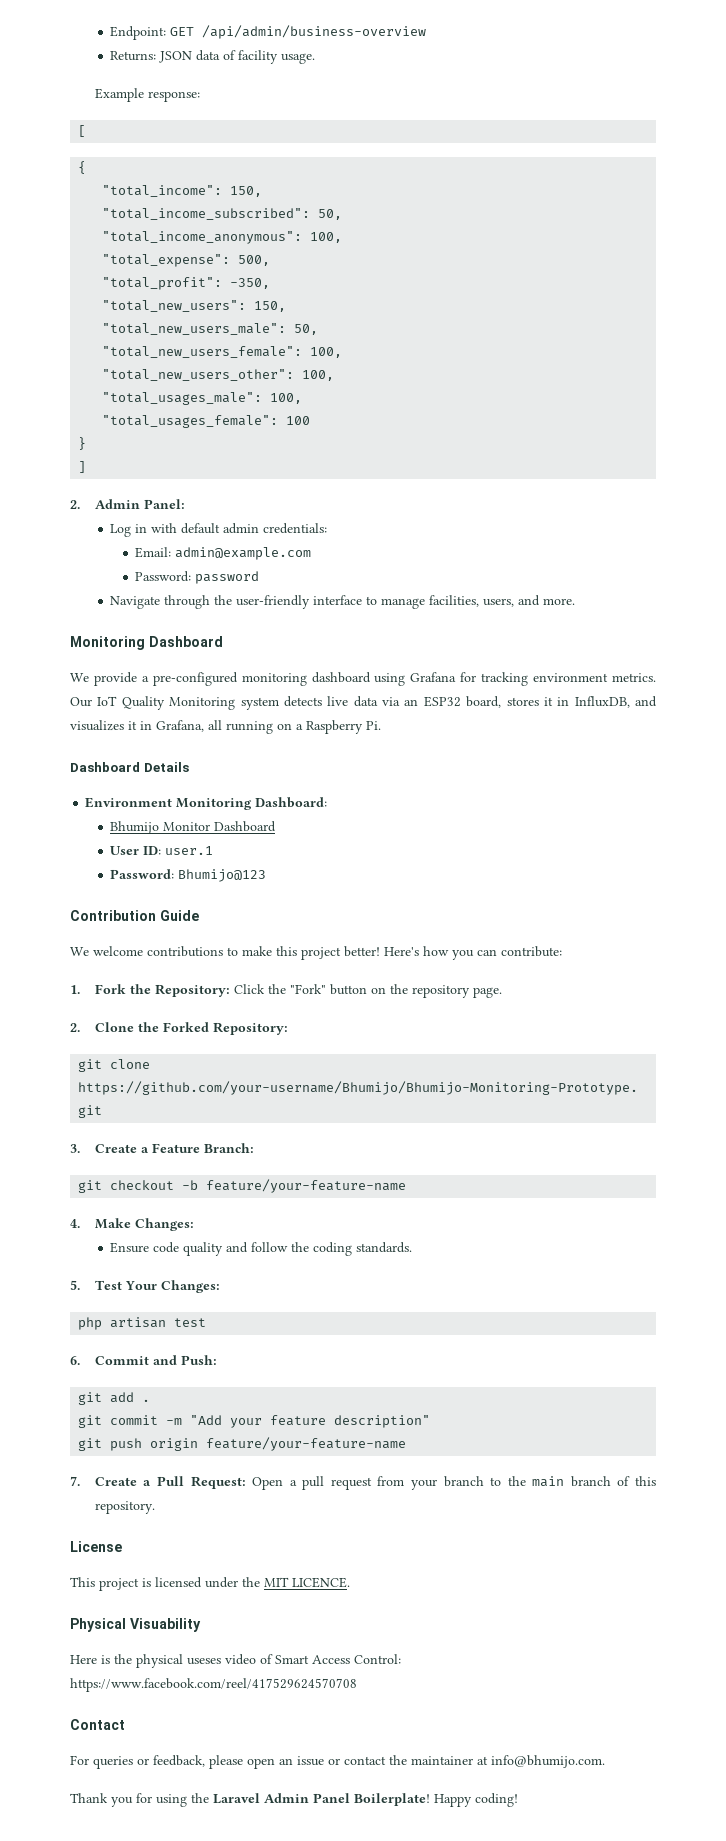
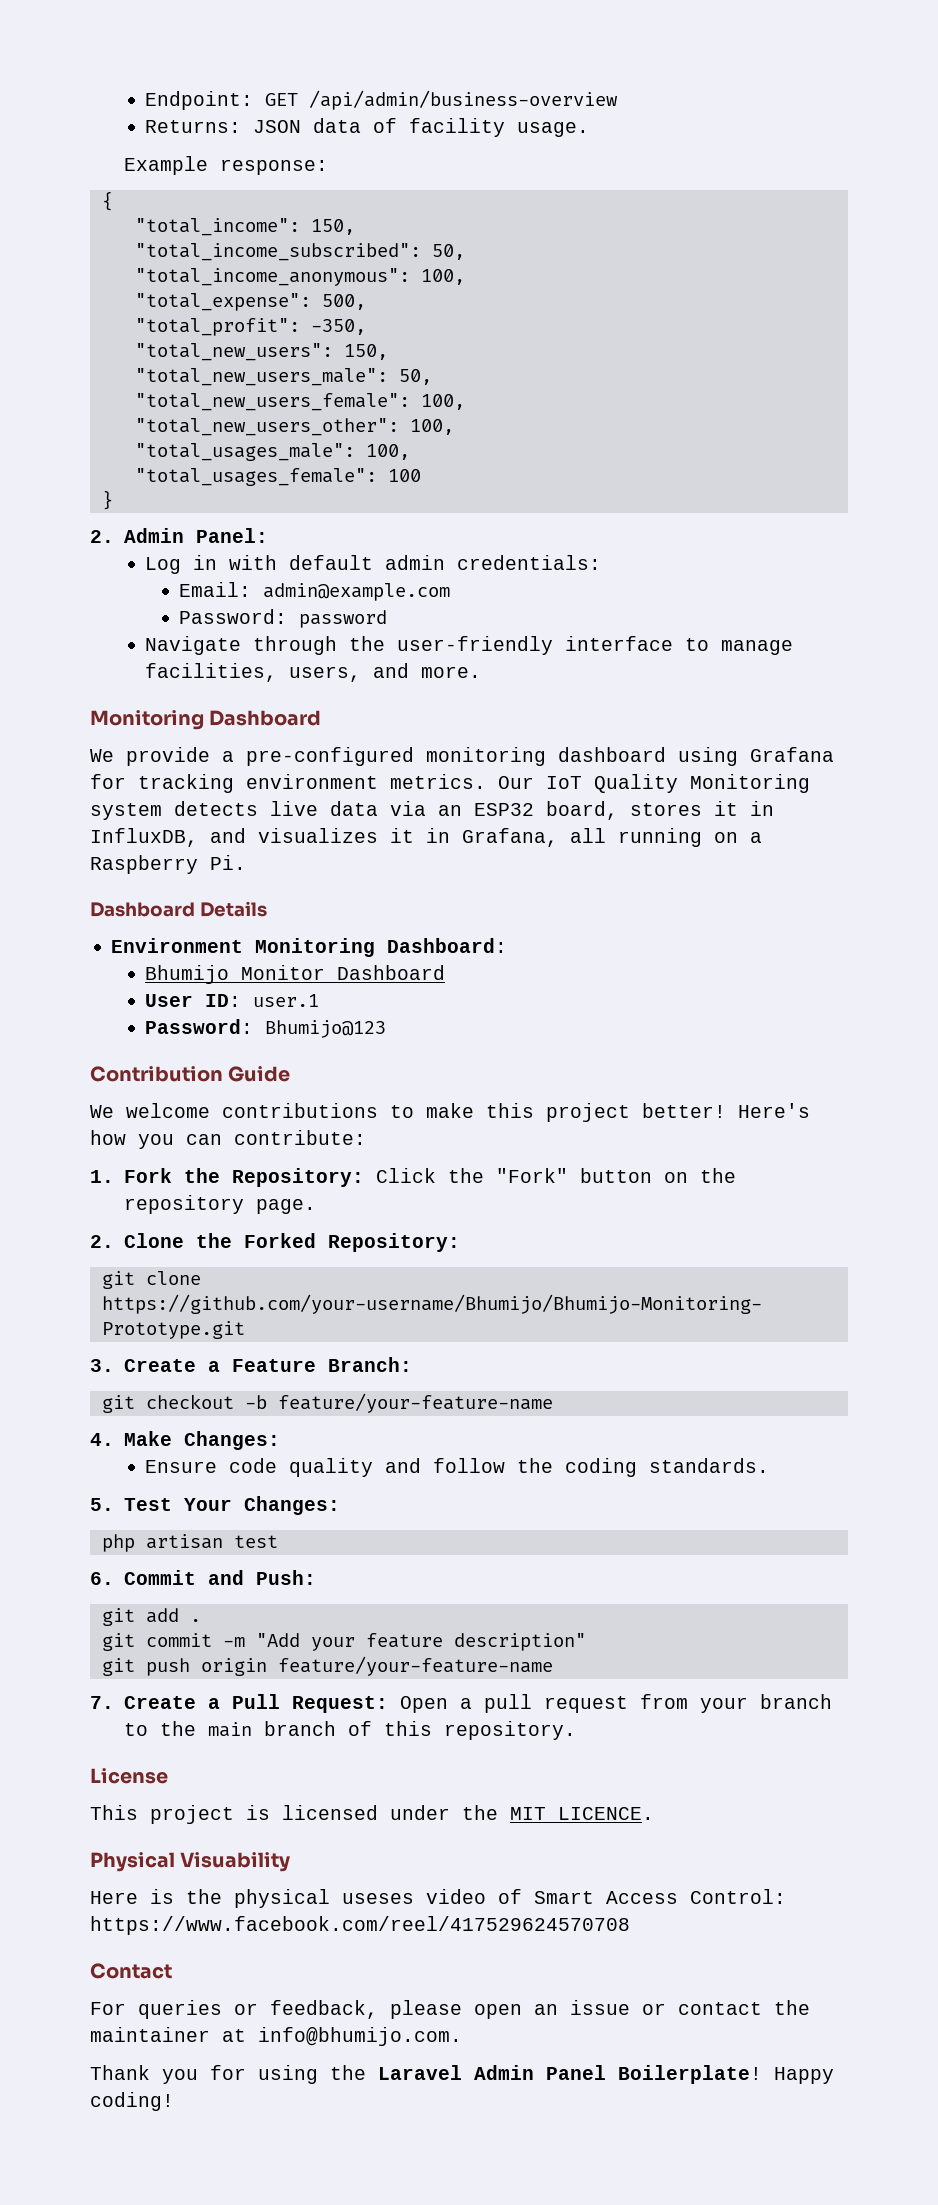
- [
- ]

